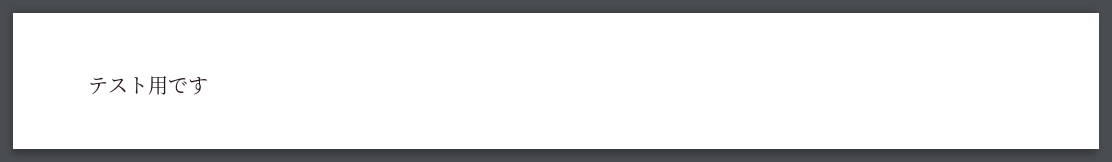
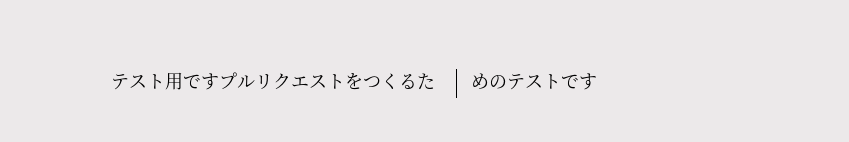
- テスト用です
+ テスト用ですプルリクエストをつくるためのテストです

